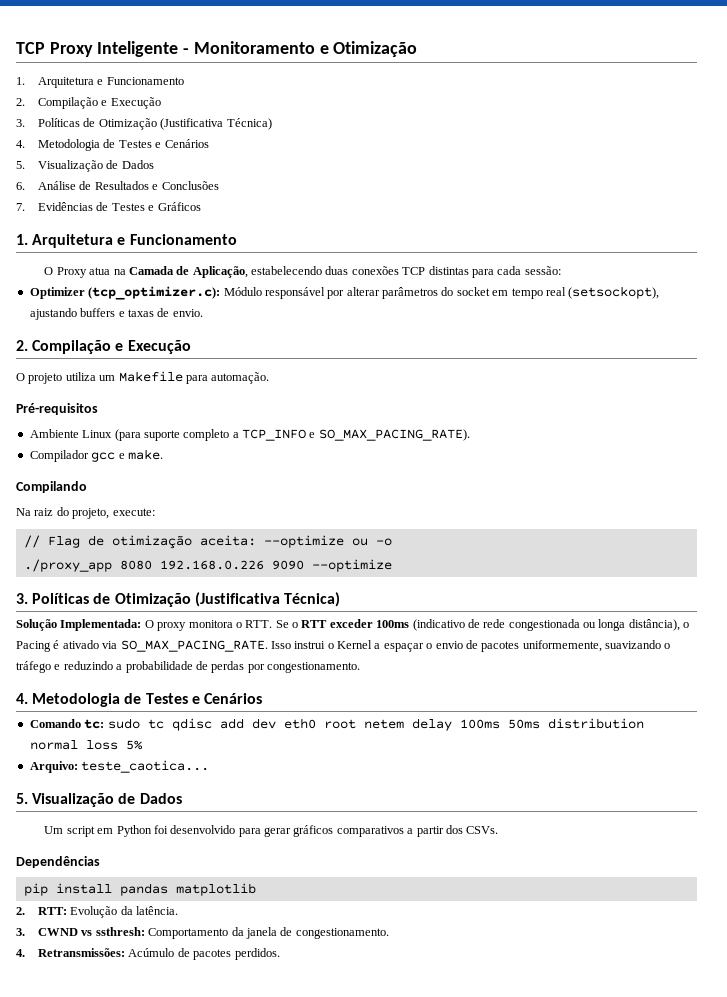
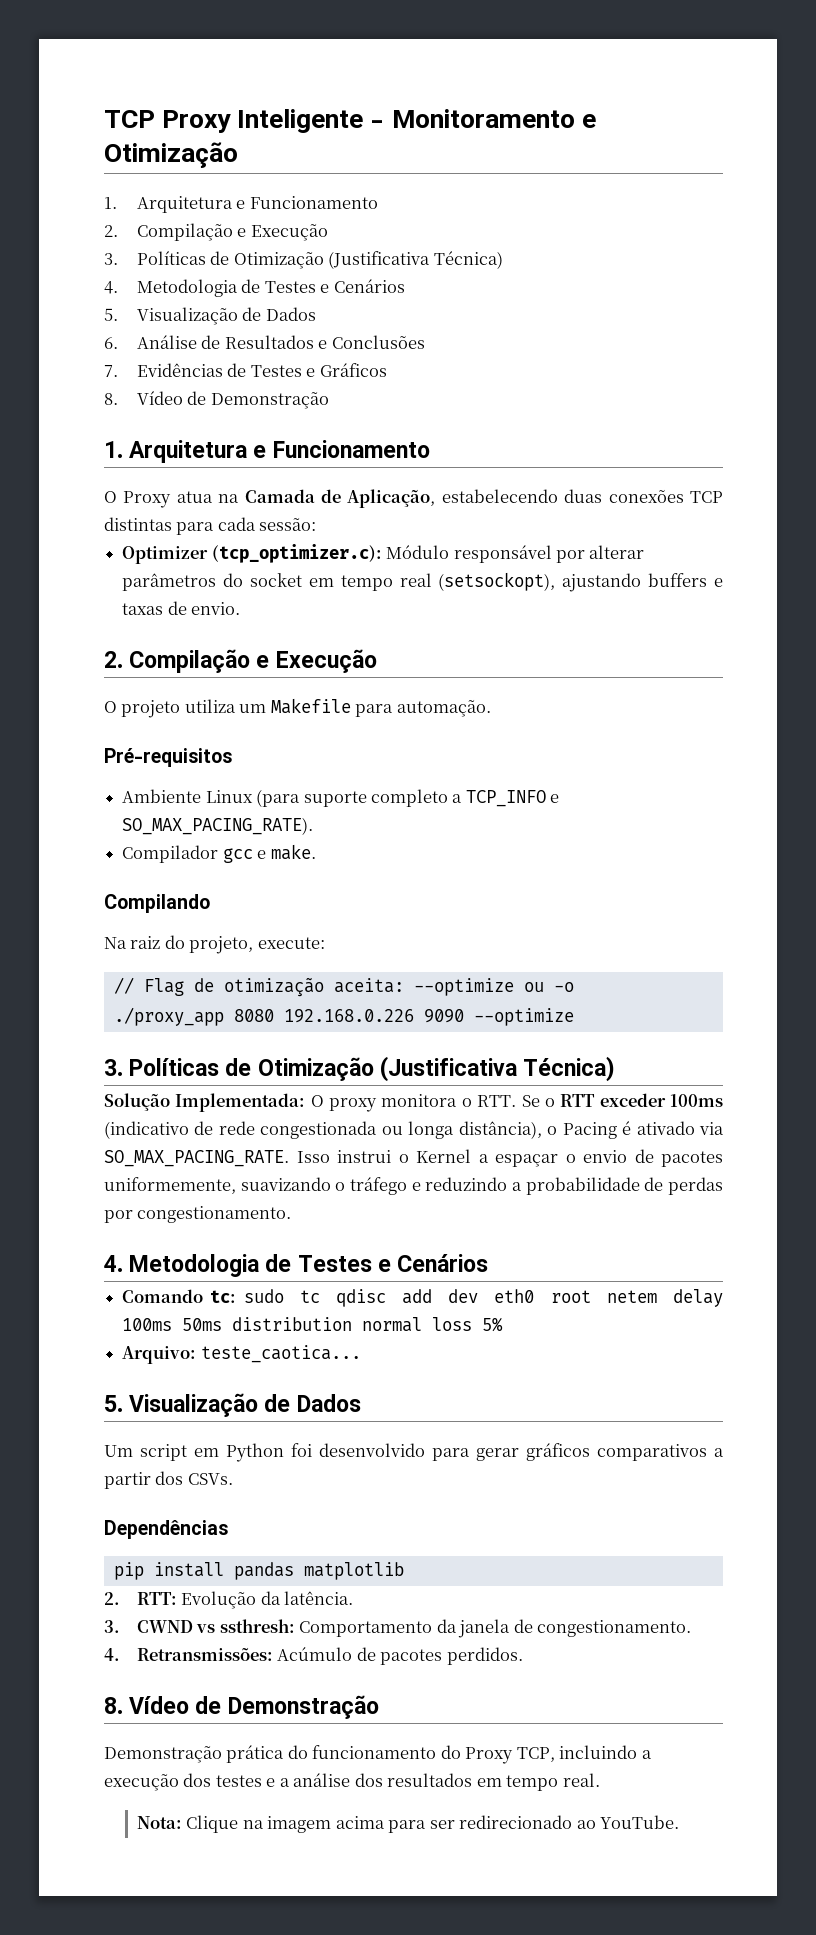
  7. Evidências de Testes e Gráficos
+ 8. Vídeo de Demonstração
  4. Retransmissões: Acúmulo de pacotes perdidos.
+ 8. Vídeo de Demonstração
+ Demonstração prática do funcionamento do Proxy TCP, incluindo a execução dos testes e a análise dos resultados em tempo real.
+ Nota: Clique na imagem acima para ser redirecionado ao YouTube.

